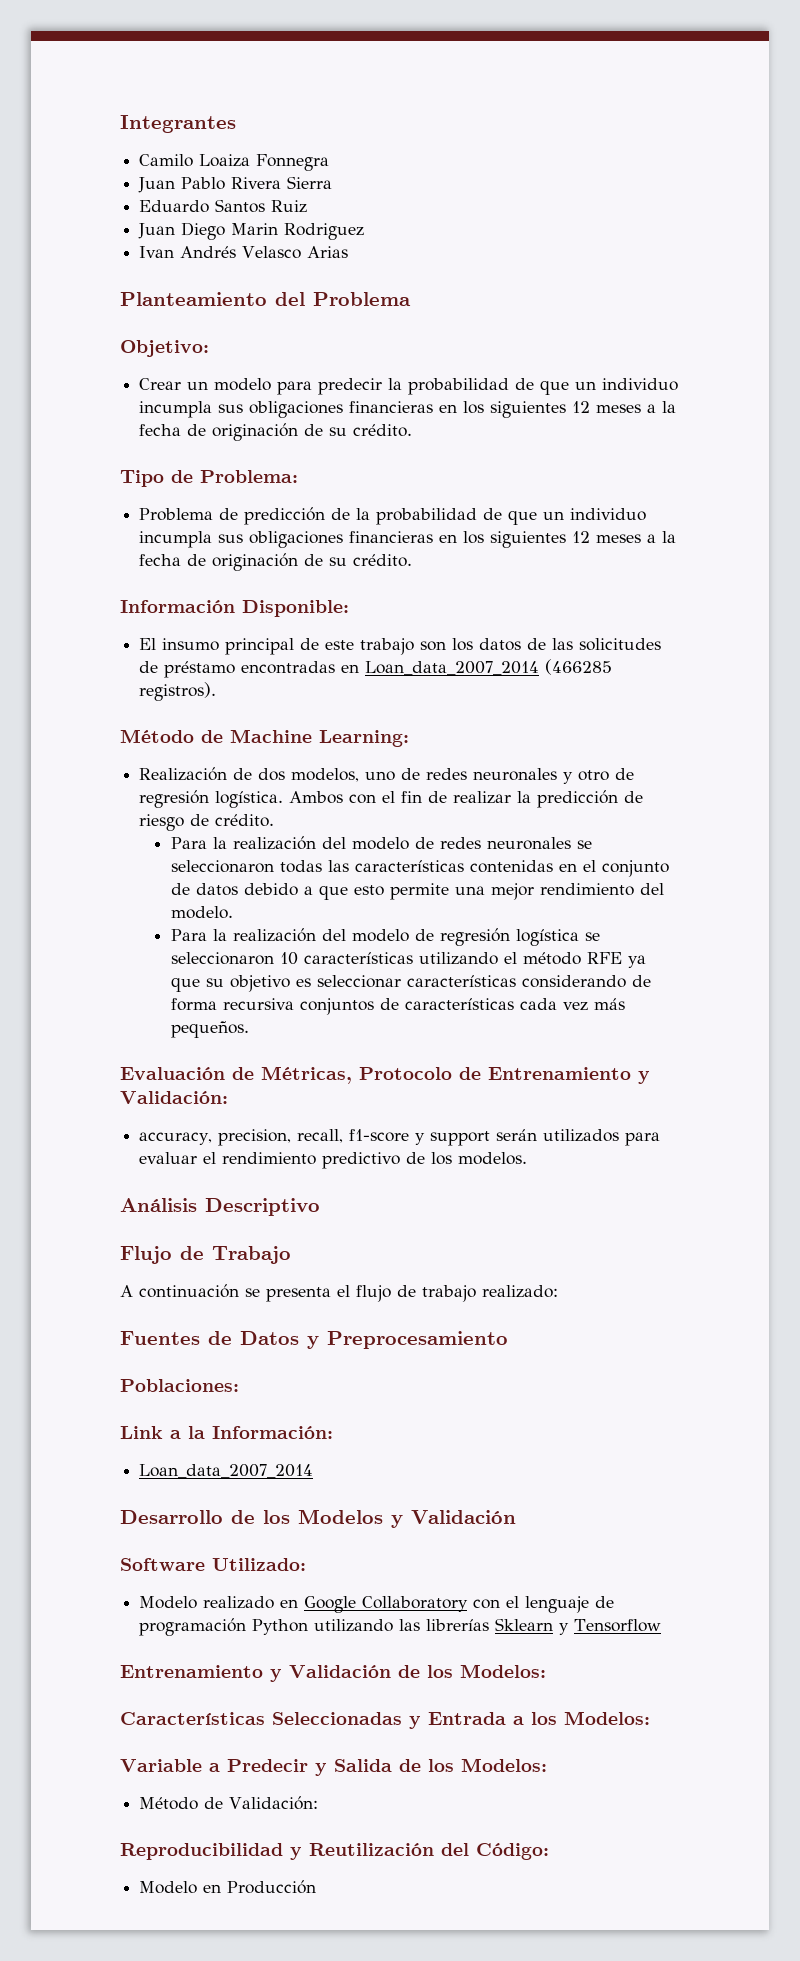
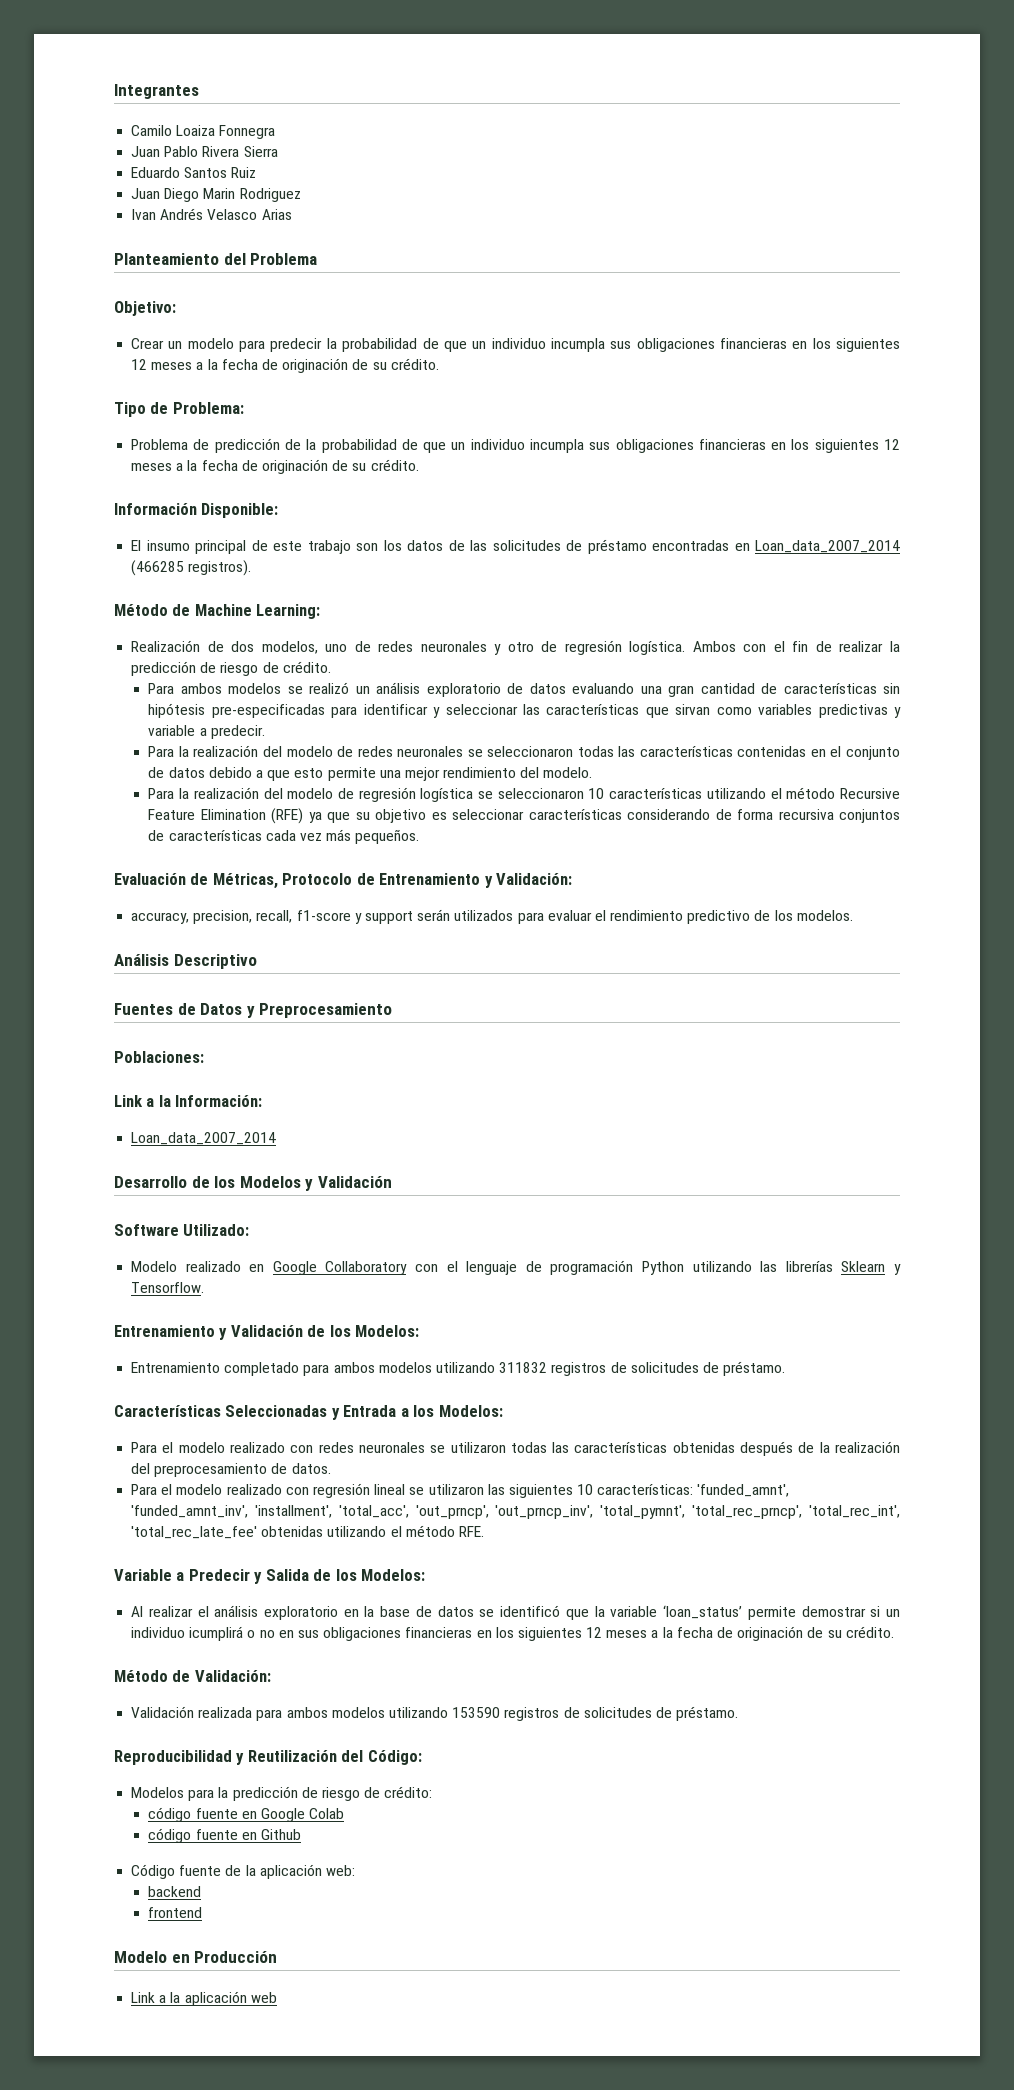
+ Para ambos modelos se realizó un análisis exploratorio de datos evaluando una gran cantidad de características sin hipótesis pre-especificadas para identificar y seleccionar las características que sirvan como variables predictivas y variable a predecir.
- Para la realización del modelo de regresión logística se seleccionaron 10 características utilizando el método RFE ya que su objetivo es seleccionar características considerando de forma recursiva conjuntos de características cada vez más pequeños.
+ Para la realización del modelo de regresión logística se seleccionaron 10 características utilizando el método Recursive Feature Elimination (RFE) ya que su objetivo es seleccionar características considerando de forma recursiva conjuntos de características cada vez más pequeños.
- Flujo de Trabajo
- A continuación se presenta el flujo de trabajo realizado:
- Modelo realizado en Google Collaboratory con el lenguaje de programación Python utilizando las librerías Sklearn y Tensorflow
+ Modelo realizado en Google Collaboratory con el lenguaje de programación Python utilizando las librerías Sklearn y Tensorflow.
+ Entrenamiento completado para ambos modelos utilizando 311832 registros de solicitudes de préstamo.
+ Para el modelo realizado con redes neuronales se utilizaron todas las características obtenidas después de la realización del preprocesamiento de datos.
+ Para el modelo realizado con regresión lineal se utilizaron las siguientes 10 características: 'funded_amnt', 'funded_amnt_inv', 'installment', 'total_acc', 'out_prncp', 'out_prncp_inv', 'total_pymnt', 'total_rec_prncp', 'total_rec_int', 'total_rec_late_fee' obtenidas utilizando el método RFE.
+ Al realizar el análisis exploratorio en la base de datos se identificó que la variable ‘loan_status’ permite demostrar si un individuo icumplirá o no en sus obligaciones financieras en los siguientes 12 meses a la fecha de originación de su crédito.
  Método de Validación:
+ Validación realizada para ambos modelos utilizando 153590 registros de solicitudes de préstamo.
+ Modelos para la predicción de riesgo de crédito:
+ código fuente en Google Colab
+ código fuente en Github
+ Código fuente de la aplicación web:
+ backend
+ frontend
  Modelo en Producción
+ Link a la aplicación web

